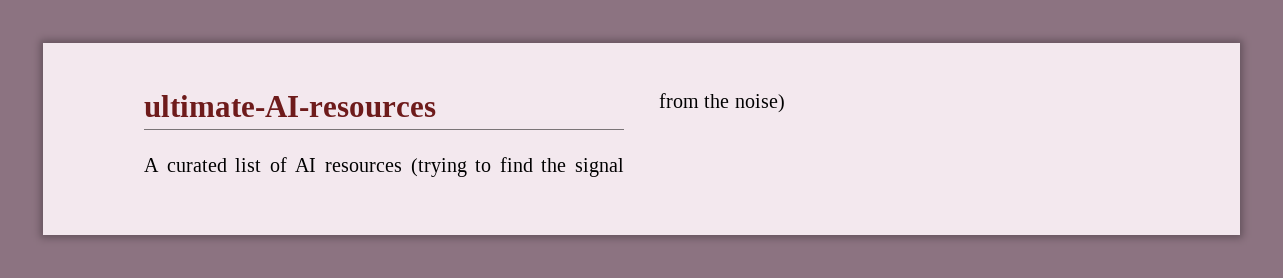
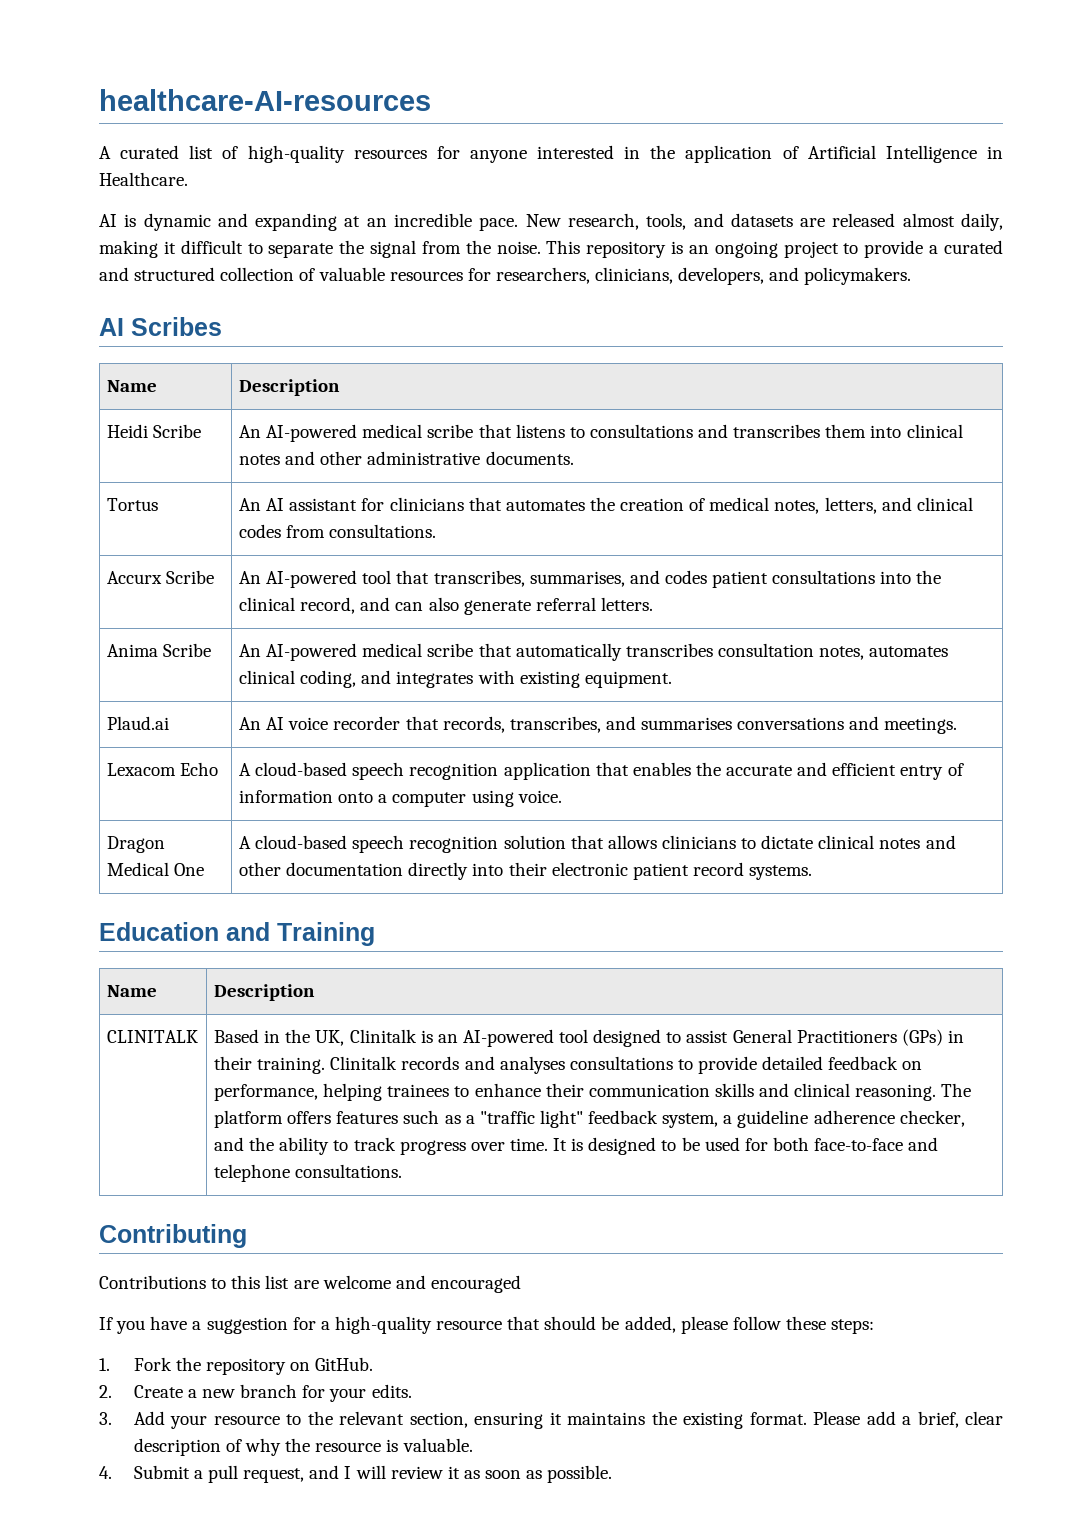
- ultimate-AI-resources
+ healthcare-AI-resources
- A curated list of AI resources (trying to find the signal from the noise)
+ A curated list of high-quality resources for anyone interested in the application of Artificial Intelligence in Healthcare.
+ AI is dynamic and expanding at an incredible pace. New research, tools, and datasets are released almost daily, making it difficult to separate the signal from the noise. This repository is an ongoing project to provide a curated and structured collection of valuable resources for researchers, clinicians, developers, and policymakers.
+ AI Scribes
+ Name | Description
+ Heidi Scribe | An AI-powered medical scribe that listens to consultations and transcribes them into clinical notes and other administrative documents.
+ Tortus | An AI assistant for clinicians that automates the creation of medical notes, letters, and clinical codes from consultations.
+ Accurx Scribe | An AI-powered tool that transcribes, summarises, and codes patient consultations into the clinical record, and can also generate referral letters.
+ Anima Scribe | An AI-powered medical scribe that automatically transcribes consultation notes, automates clinical coding, and integrates with existing equipment.
+ Plaud.ai | An AI voice recorder that records, transcribes, and summarises conversations and meetings.
+ Lexacom Echo | A cloud-based speech recognition application that enables the accurate and efficient entry of information onto a computer using voice.
+ Dragon Medical One | A cloud-based speech recognition solution that allows clinicians to dictate clinical notes and other documentation directly into their electronic patient record systems.
+ Education and Training
+ Name | Description
+ CLINITALK | Based in the UK, Clinitalk is an AI-powered tool designed to assist General Practitioners (GPs) in their training. Clinitalk records and analyses consultations to provide detailed feedback on performance, helping trainees to enhance their communication skills and clinical reasoning. The platform offers features such as a "traffic light" feedback system, a guideline adherence checker, and the ability to track progress over time. It is designed to be used for both face-to-face and telephone consultations.
+ Contributing
+ Contributions to this list are welcome and encouraged
+ If you have a suggestion for a high-quality resource that should be added, please follow these steps:
+ 1. Fork the repository on GitHub.
+ 2. Create a new branch for your edits.
+ 3. Add your resource to the relevant section, ensuring it maintains the existing format. Please add a brief, clear description of why the resource is valuable.
+ 4. Submit a pull request, and I will review it as soon as possible.

